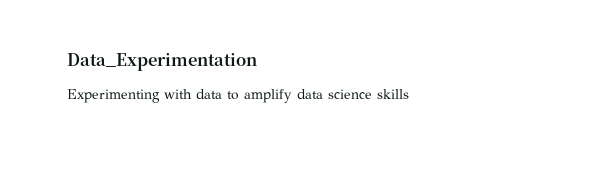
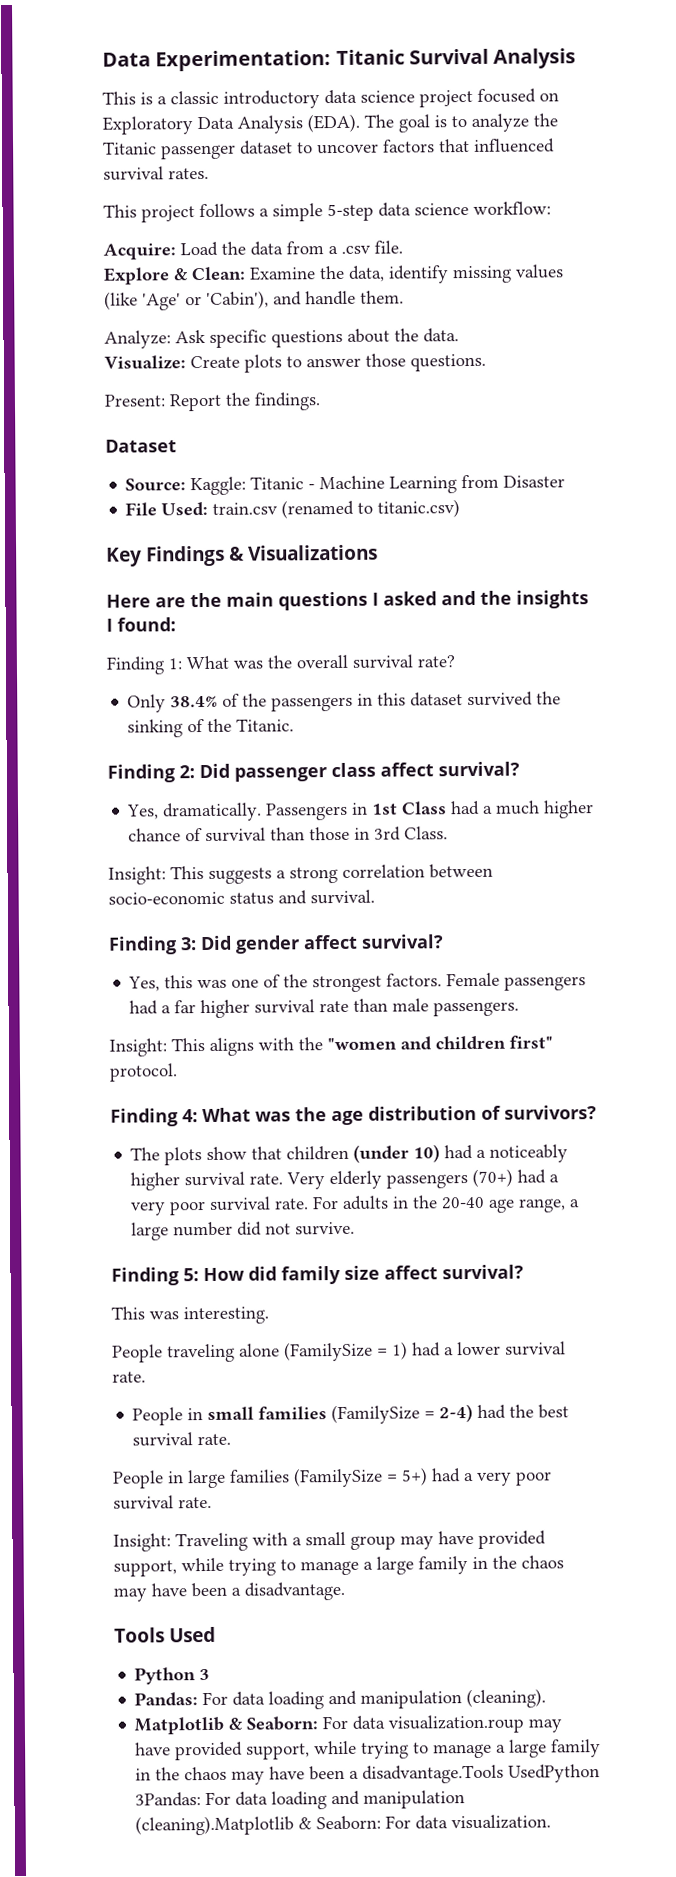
- Data_Experimentation
- Experimenting with data to amplify data science skills
+ Data Experimentation: Titanic Survival Analysis
+ This is a classic introductory data science project focused on Exploratory Data Analysis (EDA). The goal is to analyze the Titanic passenger dataset to uncover factors that influenced survival rates.
+ This project follows a simple 5-step data science workflow:
+ Acquire: Load the data from a .csv file.
+ Explore & Clean: Examine the data, identify missing values (like 'Age' or 'Cabin'), and handle them.
+ Analyze: Ask specific questions about the data.
+ Visualize: Create plots to answer those questions.
+ Present: Report the findings.
+ Dataset
+ Source: Kaggle: Titanic - Machine Learning from Disaster
+ File Used: train.csv (renamed to titanic.csv)
+ Key Findings & Visualizations
+ Here are the main questions I asked and the insights I found:
+ Finding 1: What was the overall survival rate?
+ Only 38.4% of the passengers in this dataset survived the sinking of the Titanic.
+ Finding 2: Did passenger class affect survival?
+ Yes, dramatically. Passengers in 1st Class had a much higher chance of survival than those in 3rd Class.
+ Insight: This suggests a strong correlation between socio-economic status and survival.
+ Finding 3: Did gender affect survival?
+ Yes, this was one of the strongest factors. Female passengers had a far higher survival rate than male passengers.
+ Insight: This aligns with the "women and children first" protocol.
+ Finding 4: What was the age distribution of survivors?
+ The plots show that children (under 10) had a noticeably higher survival rate. Very elderly passengers (70+) had a very poor survival rate. For adults in the 20-40 age range, a large number did not survive.
+ Finding 5: How did family size affect survival?
+ This was interesting.
+ People traveling alone (FamilySize = 1) had a lower survival rate.
+ People in small families (FamilySize = 2-4) had the best survival rate.
+ People in large families (FamilySize = 5+) had a very poor survival rate.
+ Insight: Traveling with a small group may have provided support, while trying to manage a large family in the chaos may have been a disadvantage.
+ Tools Used
+ Python 3
+ Pandas: For data loading and manipulation (cleaning).
+ Matplotlib & Seaborn: For data visualization.roup may have provided support, while trying to manage a large family in the chaos may have been a disadvantage.Tools UsedPython 3Pandas: For data loading and manipulation (cleaning).Matplotlib & Seaborn: For data visualization.

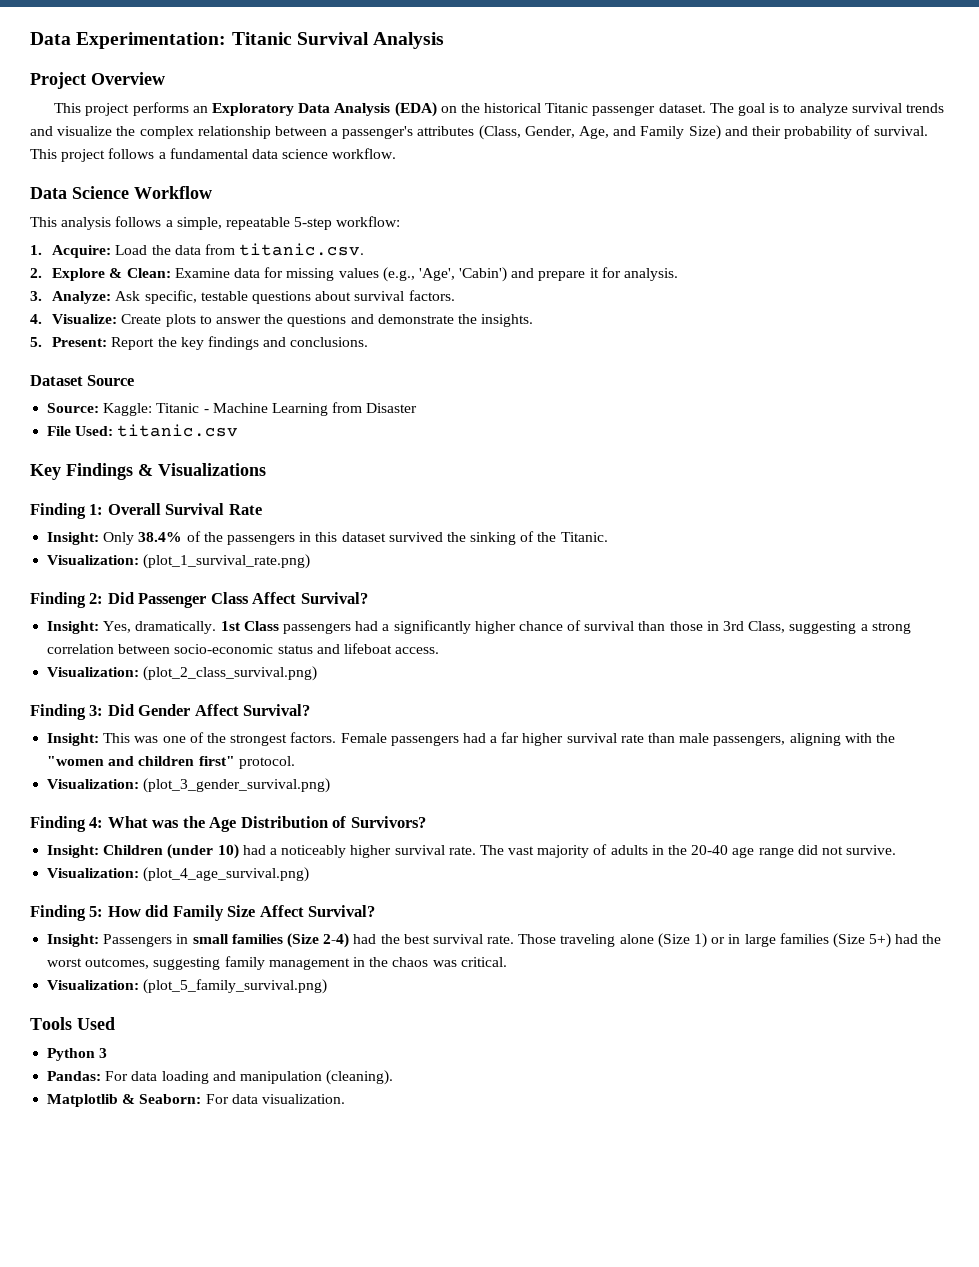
- This is a classic introductory data science project focused on Exploratory Data Analysis (EDA).
+ Project Overview
+ This project performs an Exploratory Data Analysis (EDA) on the historical Titanic passenger dataset.
- The goal is to analyze the Titanic passenger dataset to uncover factors that influenced survival rates.
- This project follows a simple 5-step data science workflow:
+ The goal is to analyze survival trends and visualize the complex relationship between a passenger's attributes (Class, Gender, Age, and Family Size) and their probability of survival. This project follows a fundamental data science workflow.
+ Data Science Workflow
+ This analysis follows a simple, repeatable 5-step workflow:
- Acquire: Load the data from a .csv file.
- Explore & Clean: Examine the data, identify missing values (like 'Age' or 'Cabin'), and handle them.
- Analyze: Ask specific questions about the data.
- Visualize: Create plots to answer those questions.
- Present: Report the findings.
+ 1. Acquire: Load the data from titanic.csv.
+ 2. Explore & Clean: Examine data for missing values (e.g., 'Age', 'Cabin') and prepare it for analysis.
+ 3. Analyze: Ask specific, testable questions about survival factors.
+ 4. Visualize: Create plots to answer the questions and demonstrate the insights.
+ 5. Present: Report the key findings and conclusions.
- Dataset
+ Dataset Source
- File Used: train.csv (renamed to titanic.csv)
+ File Used: titanic.csv
- Here are the main questions I asked and the insights I found:
- Finding 1: What was the overall survival rate?
- Only 38.4% of the passengers in this dataset survived the sinking of the Titanic.
+ Finding 1: Overall Survival Rate
+ Insight: Only 38.4% of the passengers in this dataset survived the sinking of the Titanic.
+ Visualization: (plot_1_survival_rate.png)
- Finding 2: Did passenger class affect survival?
- Yes, dramatically. Passengers in 1st Class had a much higher chance of survival than those in 3rd Class.
- Insight: This suggests a strong correlation between socio-economic status and survival.
+ Finding 2: Did Passenger Class Affect Survival?
+ Insight: Yes, dramatically. 1st Class passengers had a significantly higher chance of survival than those in 3rd Class, suggesting a strong correlation between socio-economic status and lifeboat access.
+ Visualization: (plot_2_class_survival.png)
- Finding 3: Did gender affect survival?
- Yes, this was one of the strongest factors.
+ Finding 3: Did Gender Affect Survival?
+ Insight: This was one of the strongest factors.
- Female passengers had a far higher survival rate than male passengers.
- Insight: This aligns with the "women and children first" protocol.
+ Female passengers had a far higher survival rate than male passengers, aligning with the "women and children first" protocol.
+ Visualization: (plot_3_gender_survival.png)
- Finding 4: What was the age distribution of survivors?
- The plots show that children (under 10) had a noticeably higher survival rate.
+ Finding 4: What was the Age Distribution of Survivors?
+ Insight: Children (under 10) had a noticeably higher survival rate.
- Very elderly passengers (70+) had a very poor survival rate. For adults in the 20-40 age range, a large number did not survive.
+ The vast majority of adults in the 20-40 age range did not survive.
+ Visualization: (plot_4_age_survival.png)
- Finding 5: How did family size affect survival?
- This was interesting.
- People traveling alone (FamilySize = 1) had a lower survival rate.
- People in small families (FamilySize = 2-4) had the best survival rate.
- People in large families (FamilySize = 5+) had a very poor survival rate.
- Insight: Traveling with a small group may have provided support, while trying to manage a large family in the chaos may have been a disadvantage.
+ Finding 5: How did Family Size Affect Survival?
+ Insight: Passengers in small families (Size 2-4) had the best survival rate. Those traveling alone (Size 1) or in large families (Size 5+) had the worst outcomes, suggesting family management in the chaos was critical.
+ Visualization: (plot_5_family_survival.png)
- Matplotlib & Seaborn: For data visualization.roup may have provided support, while trying to manage a large family in the chaos may have been a disadvantage.Tools UsedPython 3Pandas: For data loading and manipulation (cleaning).Matplotlib & Seaborn: For data visualization.
+ Matplotlib & Seaborn: For data visualization.

